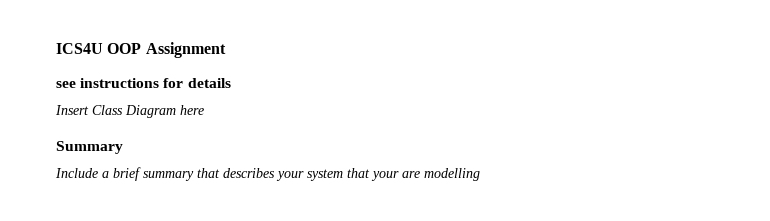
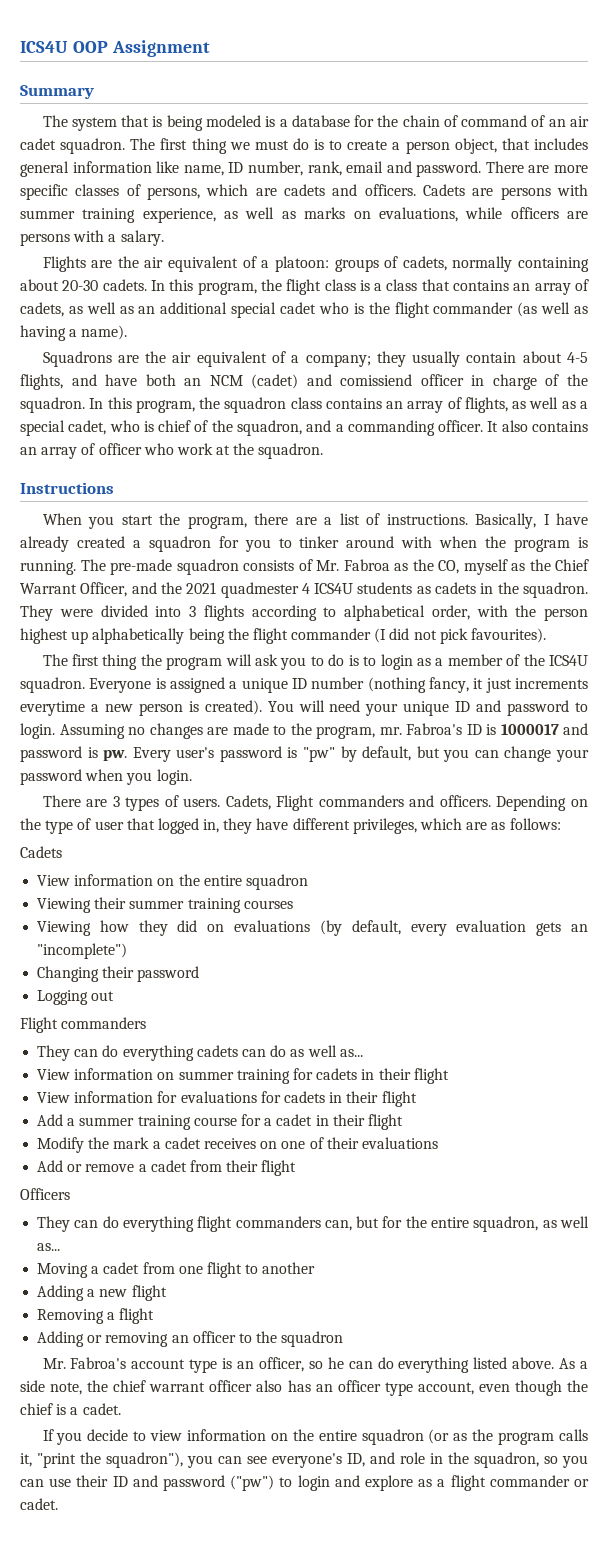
- see instructions for details
- Insert Class Diagram here
  Summary
- Include a brief summary that describes your system that your are modelling
+ The system that is being modeled is a database for the chain of command of an air cadet squadron. The first thing we must do is to create a person object, that includes general information like name, ID number, rank, email and password. There are more specific classes of persons, which are cadets and officers. Cadets are persons with summer training experience, as well as marks on evaluations, while officers are persons with a salary.
+ Flights are the air equivalent of a platoon: groups of cadets, normally containing about 20-30 cadets. In this program, the flight class is a class that contains an array of cadets, as well as an additional special cadet who is the flight commander (as well as having a name).
+ Squadrons are the air equivalent of a company; they usually contain about 4-5 flights, and have both an NCM (cadet) and comissiend officer in charge of the squadron. In this program, the squadron class contains an array of flights, as well as a special cadet, who is chief of the squadron, and a commanding officer. It also contains an array of officer who work at the squadron.
+ Instructions
+ When you start the program, there are a list of instructions. Basically, I have already created a squadron for you to tinker around with when the program is running. The pre-made squadron consists of Mr. Fabroa as the CO, myself as the Chief Warrant Officer, and the 2021 quadmester 4 ICS4U students as cadets in the squadron. They were divided into 3 flights according to alphabetical order, with the person highest up alphabetically being the flight commander (I did not pick favourites).
+ The first thing the program will ask you to do is to login as a member of the ICS4U squadron. Everyone is assigned a unique ID number (nothing fancy, it just increments everytime a new person is created). You will need your unique ID and password to login. Assuming no changes are made to the program, mr. Fabroa's ID is 1000017 and password is pw. Every user's password is "pw" by default, but you can change your password when you login.
+ There are 3 types of users. Cadets, Flight commanders and officers. Depending on the type of user that logged in, they have different privileges, which are as follows:
+ Cadets
+ View information on the entire squadron
+ Viewing their summer training courses
+ Viewing how they did on evaluations (by default, every evaluation gets an "incomplete")
+ Changing their password
+ Logging out
+ Flight commanders
+ They can do everything cadets can do as well as...
+ View information on summer training for cadets in their flight
+ View information for evaluations for cadets in their flight
+ Add a summer training course for a cadet in their flight
+ Modify the mark a cadet receives on one of their evaluations
+ Add or remove a cadet from their flight
+ Officers
+ They can do everything flight commanders can, but for the entire squadron, as well as...
+ Moving a cadet from one flight to another
+ Adding a new flight
+ Removing a flight
+ Adding or removing an officer to the squadron
+ Mr. Fabroa's account type is an officer, so he can do everything listed above. As a side note, the chief warrant officer also has an officer type account, even though the chief is a cadet.
+ If you decide to view information on the entire squadron (or as the program calls it, "print the squadron"), you can see everyone's ID, and role in the squadron, so you can use their ID and password ("pw") to login and explore as a flight commander or cadet.

